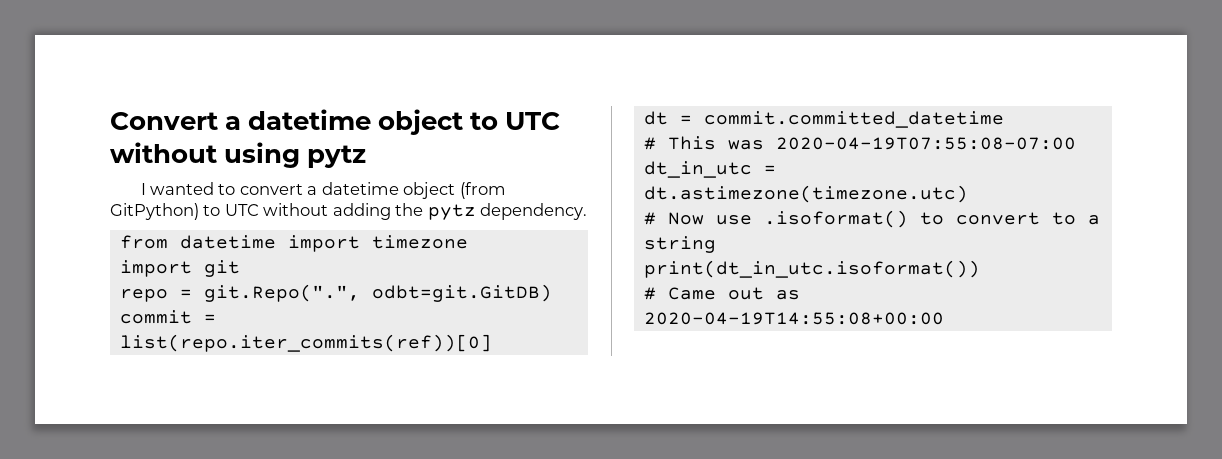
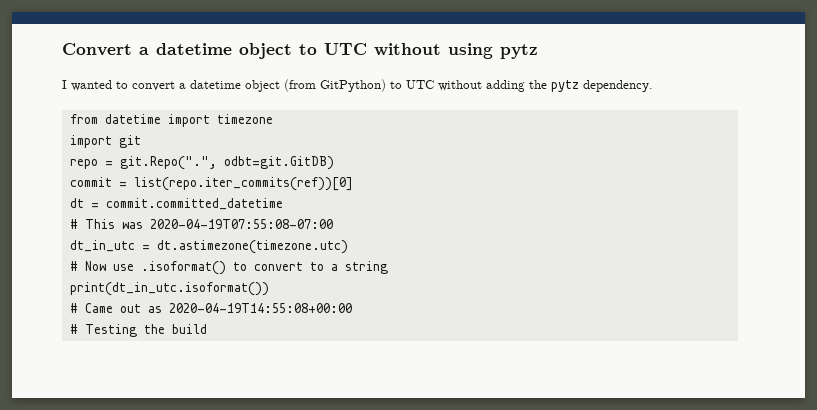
+ # Testing the build

